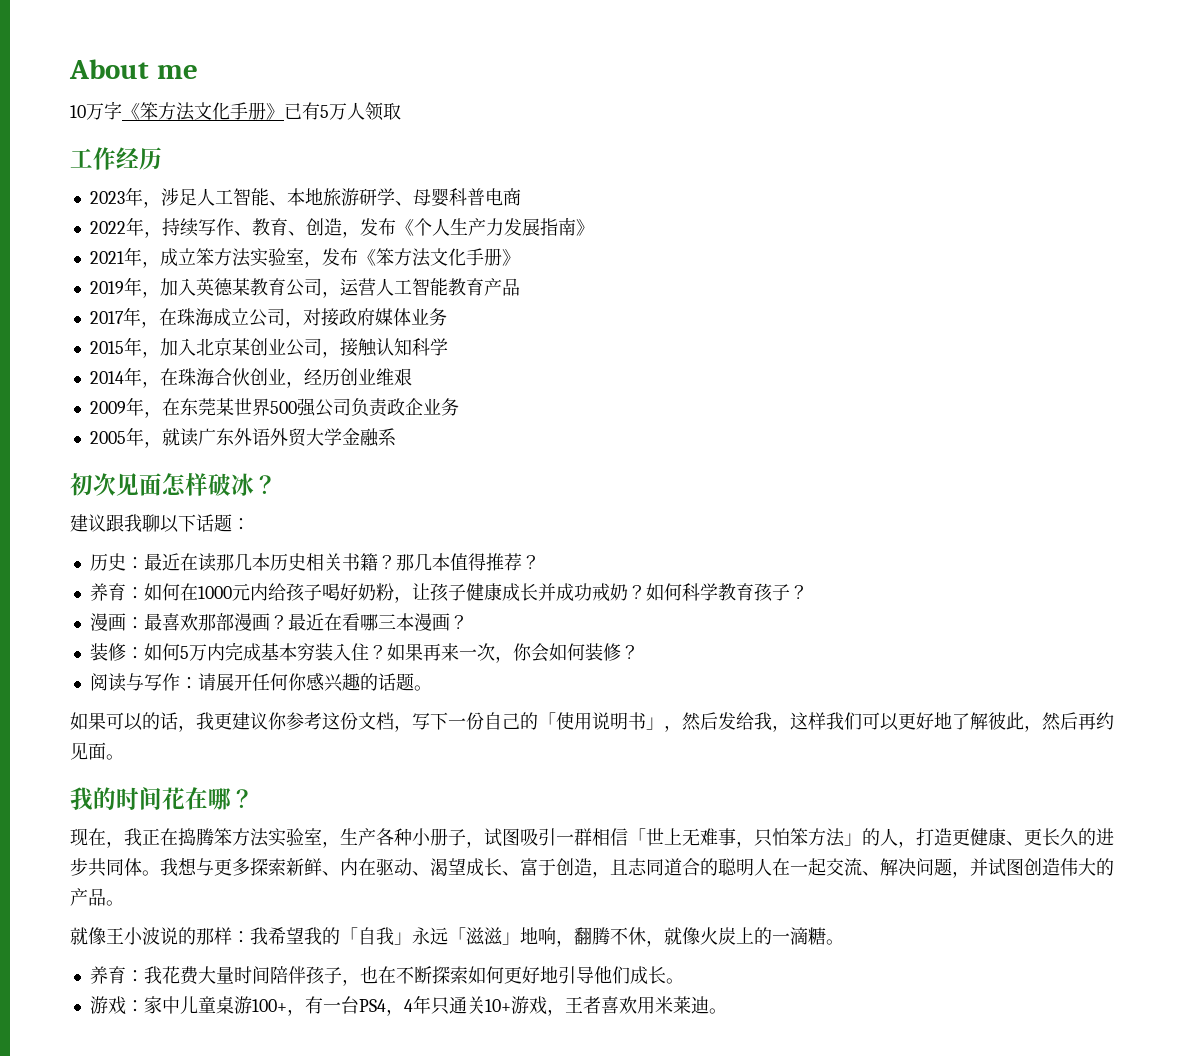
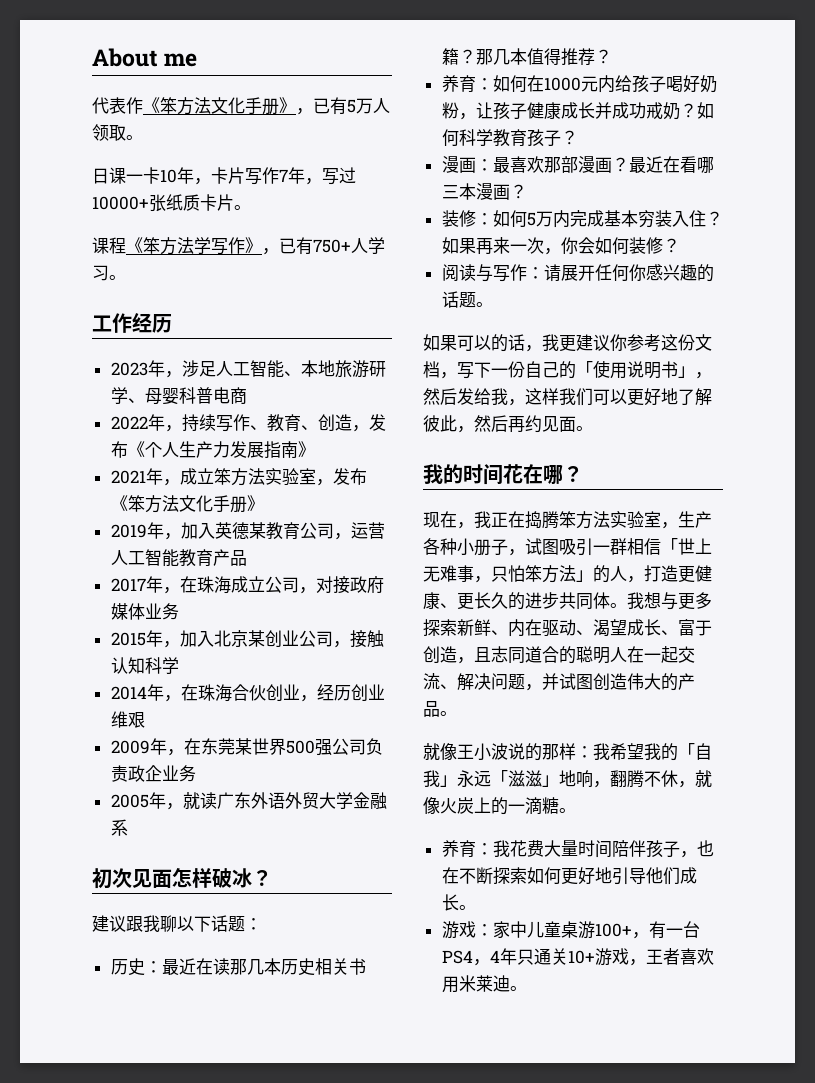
- 10万字《笨方法文化手册》已有5万人领取
+ 代表作《笨方法文化手册》，已有5万人领取。
+ 日课一卡10年，卡片写作7年，写过10000+张纸质卡片。
+ 课程《笨方法学写作》，已有750+人学习。

